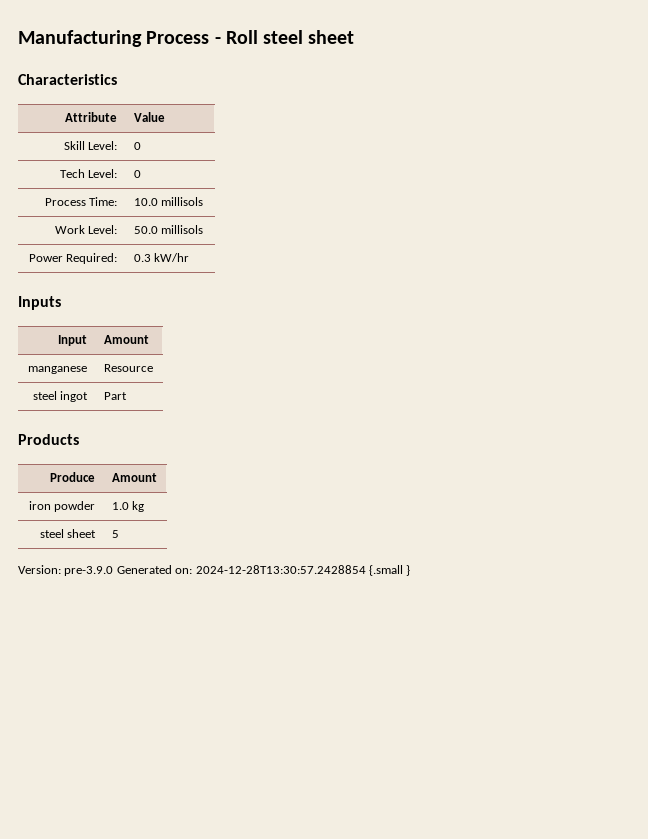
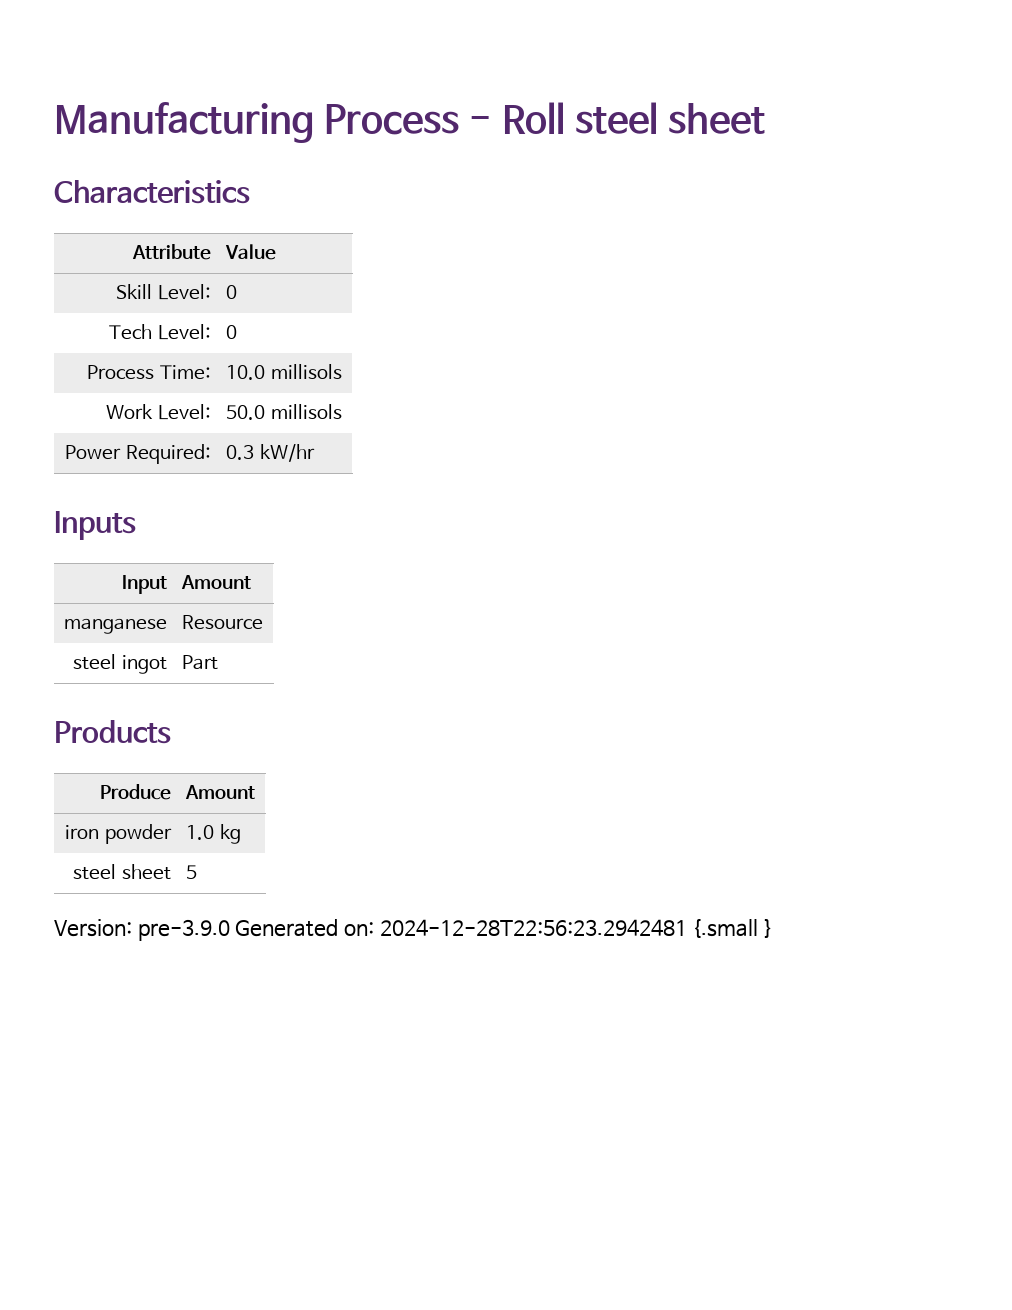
- Version: pre-3.9.0 Generated on: 2024-12-28T13:30:57.2428854 {.small }
+ Version: pre-3.9.0 Generated on: 2024-12-28T22:56:23.2942481 {.small }

